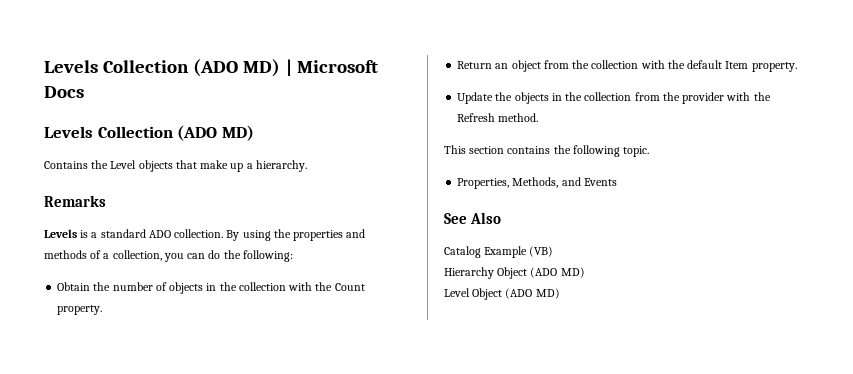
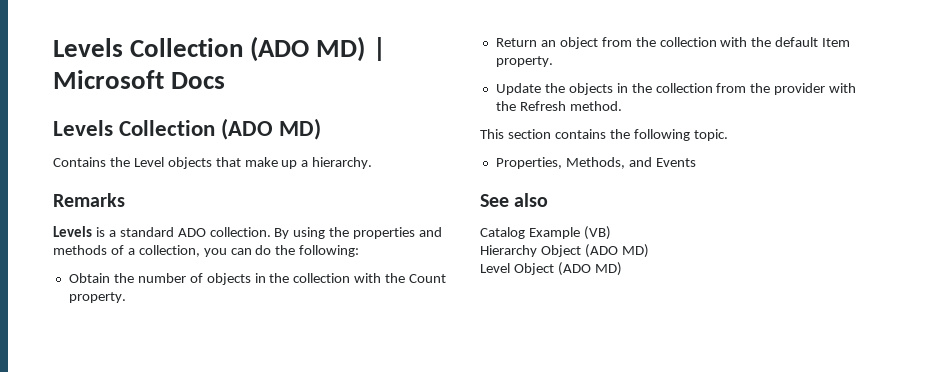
- See Also
+ See also

